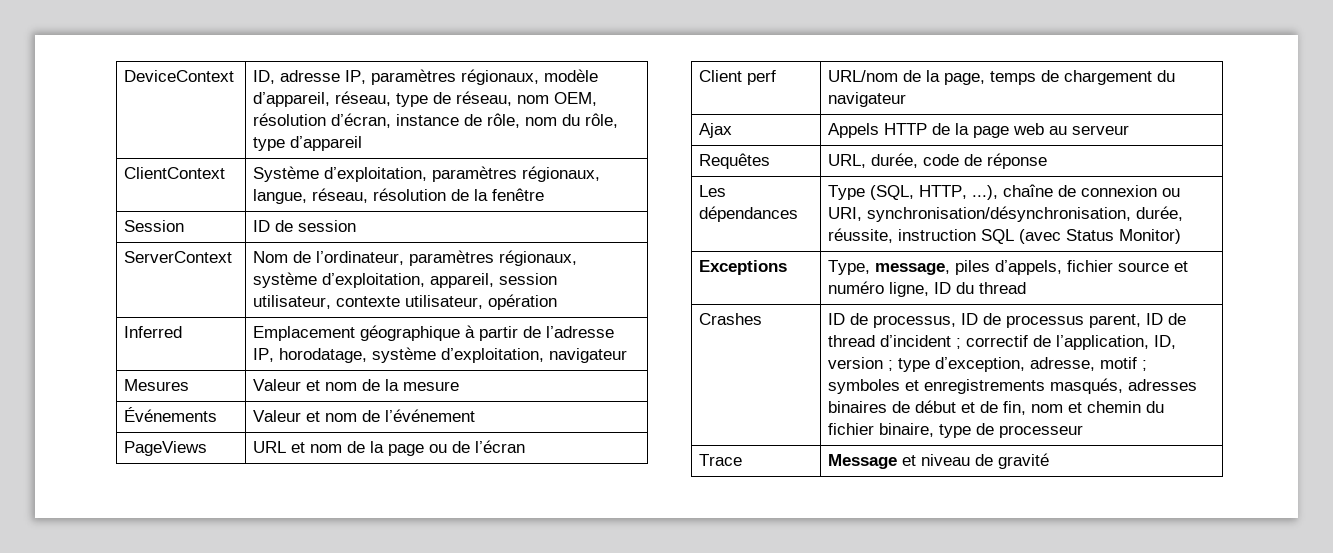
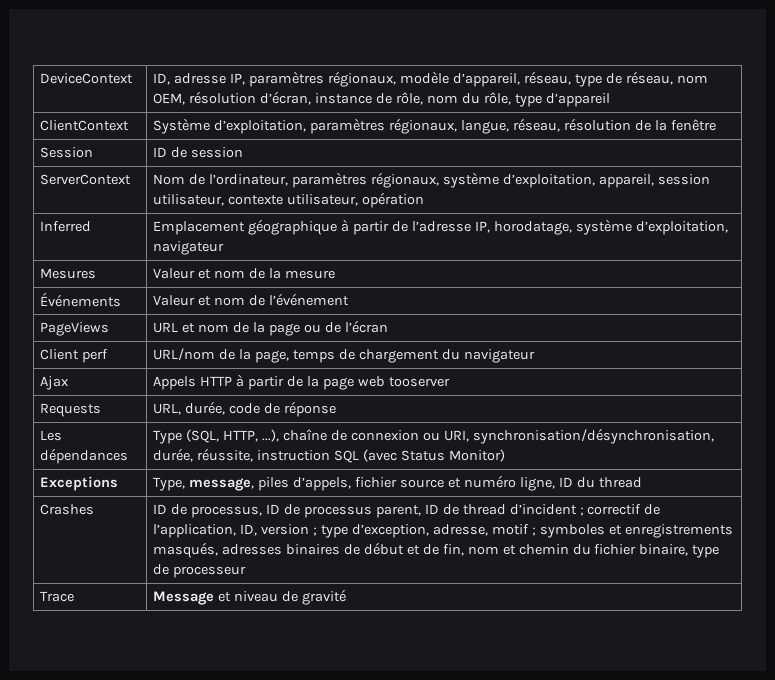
- Ajax | Appels HTTP de la page web au serveur
- Requêtes | URL, durée, code de réponse
+ Ajax | Appels HTTP à partir de la page web tooserver
+ Requests | URL, durée, code de réponse

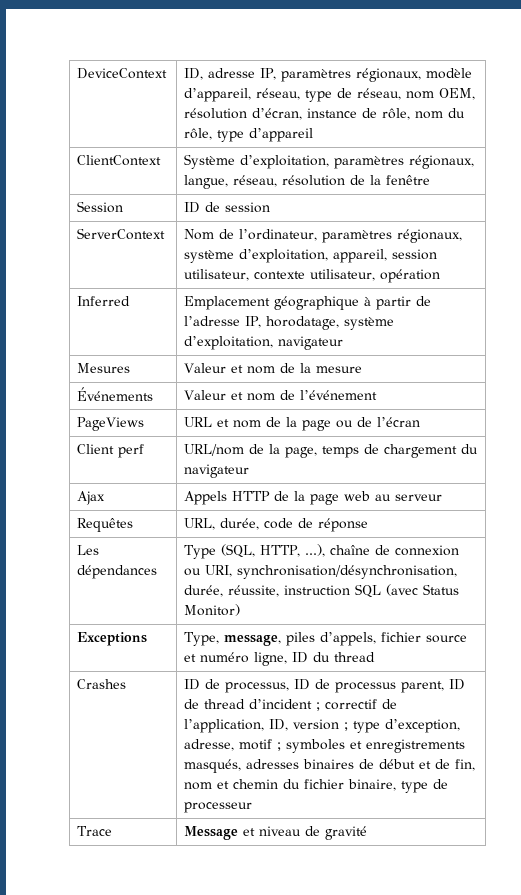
- Ajax | Appels HTTP à partir de la page web tooserver
- Requests | URL, durée, code de réponse
+ Ajax | Appels HTTP de la page web au serveur
+ Requêtes | URL, durée, code de réponse

